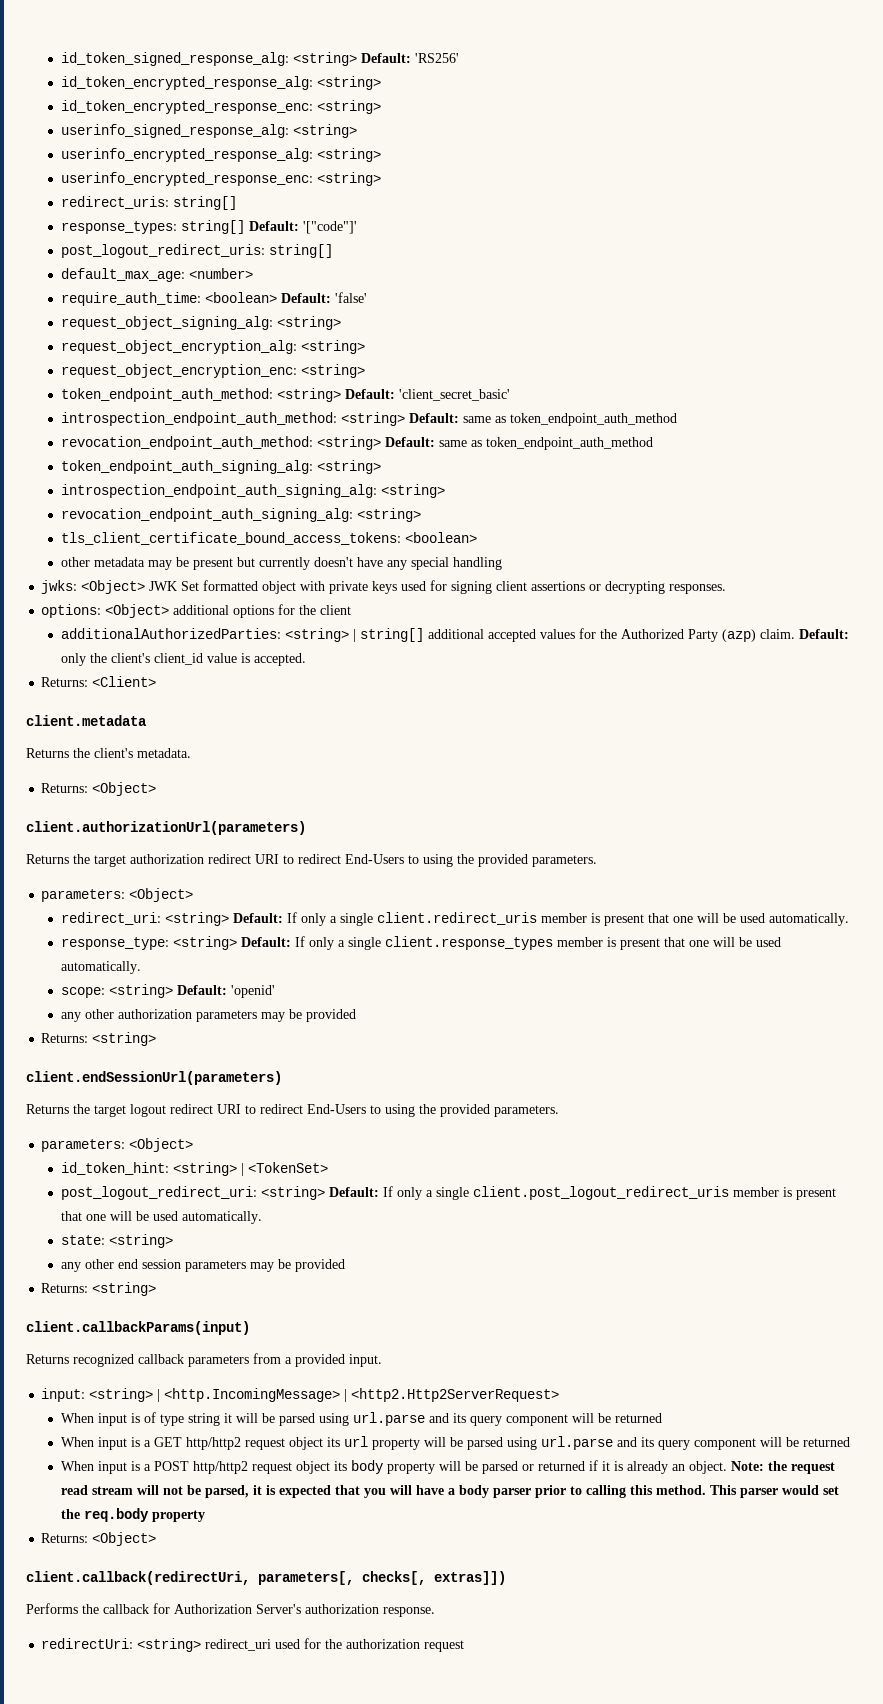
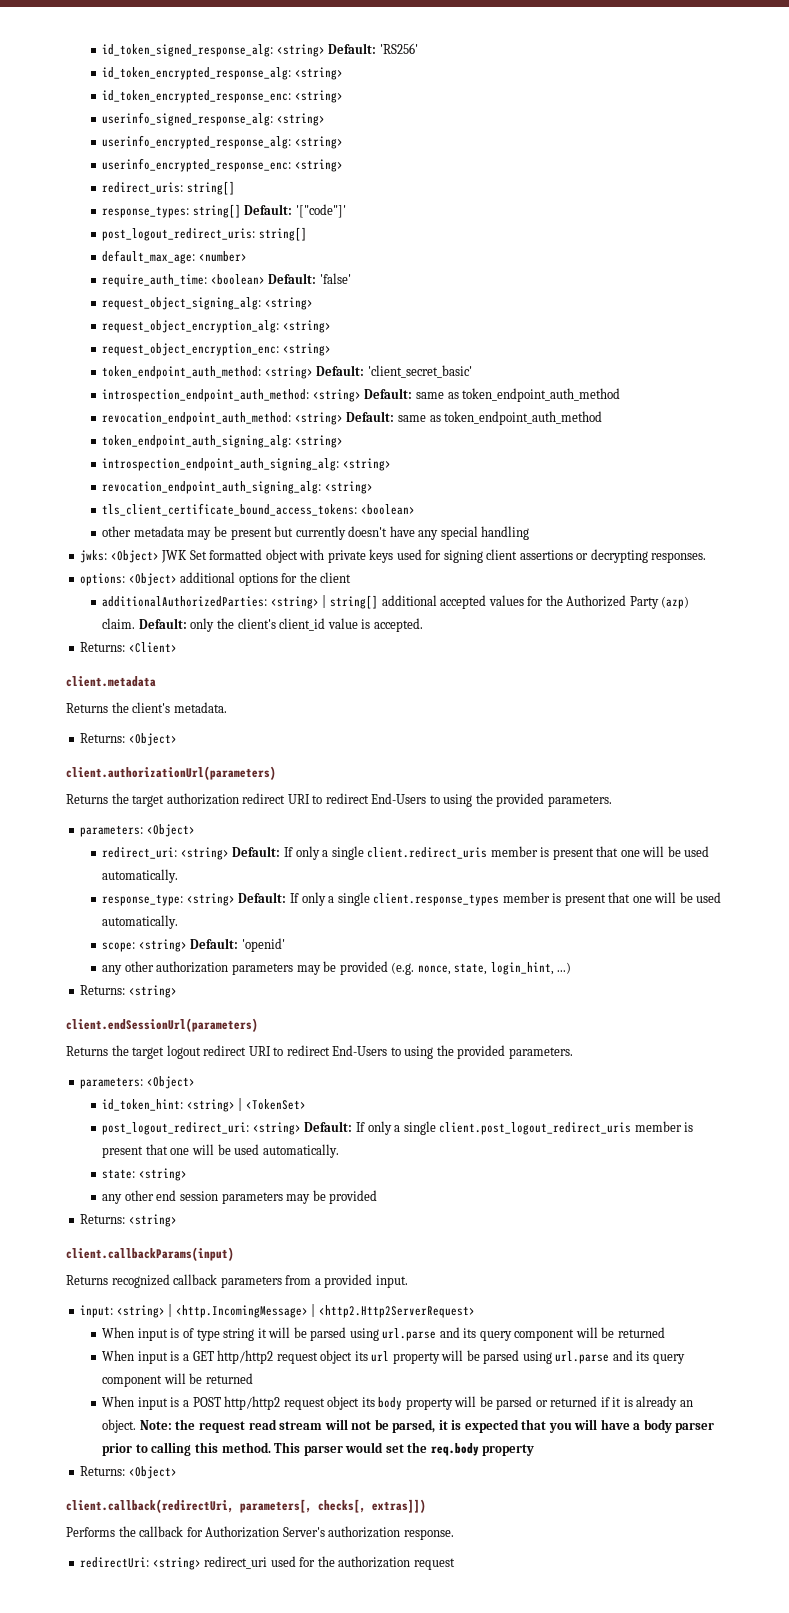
- any other authorization parameters may be provided
+ any other authorization parameters may be provided (e.g. nonce, state, login_hint, ...)

